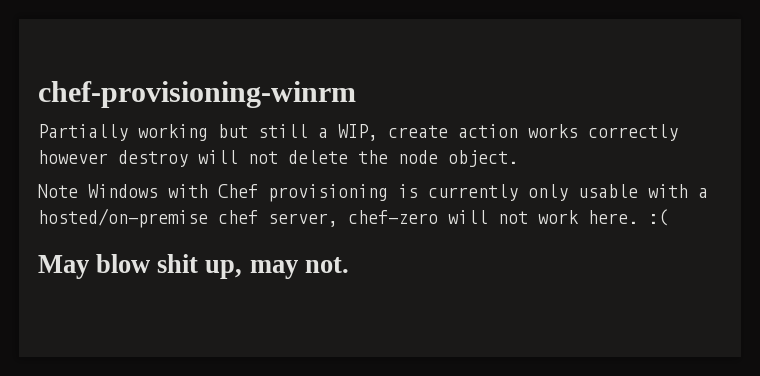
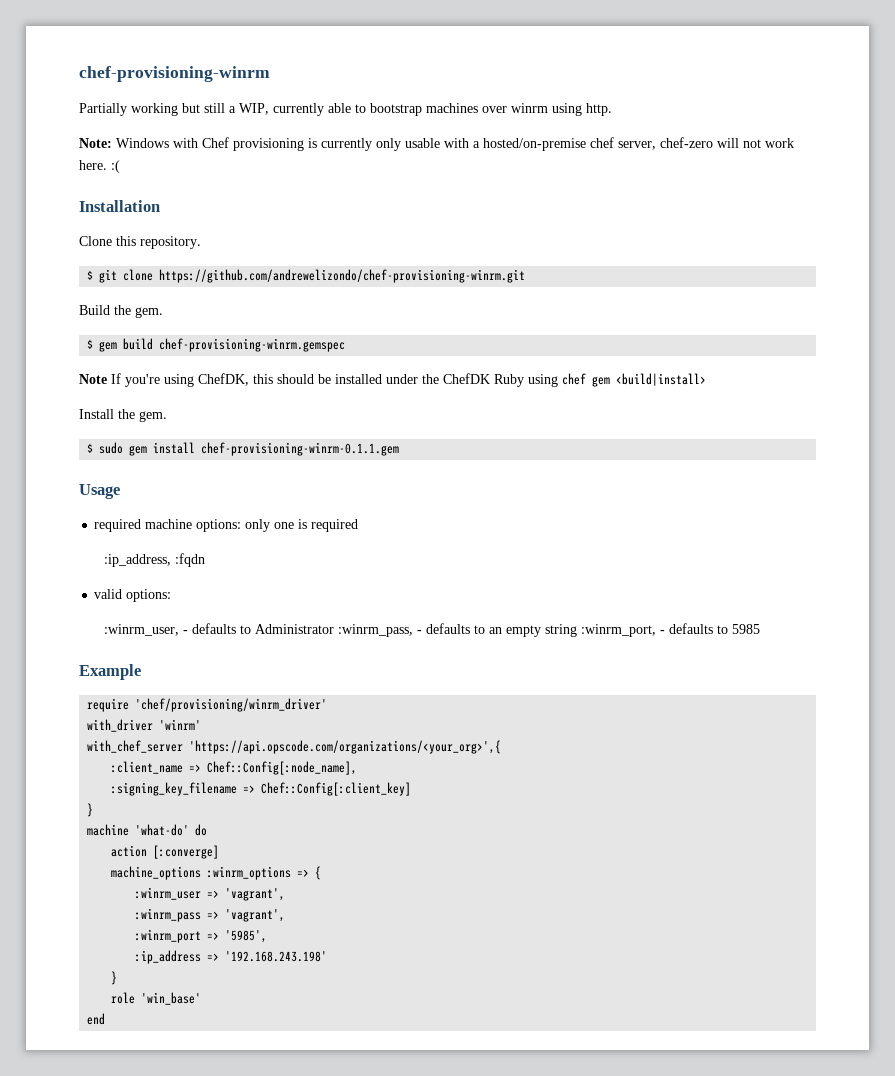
- Partially working but still a WIP, create action works correctly however destroy will not delete the node object.
- Note Windows with Chef provisioning is currently only usable with a hosted/on-premise chef server, chef-zero will not work here. :(
+ Partially working but still a WIP, currently able to bootstrap machines over winrm using http.
+ Note: Windows with Chef provisioning is currently only usable with a hosted/on-premise chef server, chef-zero will not work here. :(
- May blow shit up, may not.
+ Installation
+ Clone this repository.
+ $ git clone https://github.com/andrewelizondo/chef-provisioning-winrm.git
+ Build the gem.
+ $ gem build chef-provisioning-winrm.gemspec
+ Note If you're using ChefDK, this should be installed under the ChefDK Ruby using chef gem <build|install>
+ Install the gem.
+ $ sudo gem install chef-provisioning-winrm-0.1.1.gem
+ Usage
+ required machine options: only one is required
+ :ip_address, :fqdn
+ valid options:
+ :winrm_user, - defaults to Administrator :winrm_pass, - defaults to an empty string :winrm_port, - defaults to 5985
+ Example
+ require 'chef/provisioning/winrm_driver'
+ with_driver 'winrm'
+ with_chef_server 'https://api.opscode.com/organizations/<your_org>',{
+ :client_name => Chef::Config[:node_name],
+ :signing_key_filename => Chef::Config[:client_key]
+ }
+ machine 'what-do' do
+ action [:converge]
+ machine_options :winrm_options => {
+ :winrm_user => 'vagrant',
+ :winrm_pass => 'vagrant',
+ :winrm_port => '5985',
+ :ip_address => '192.168.243.198'
+ }
+ role 'win_base'
+ end

